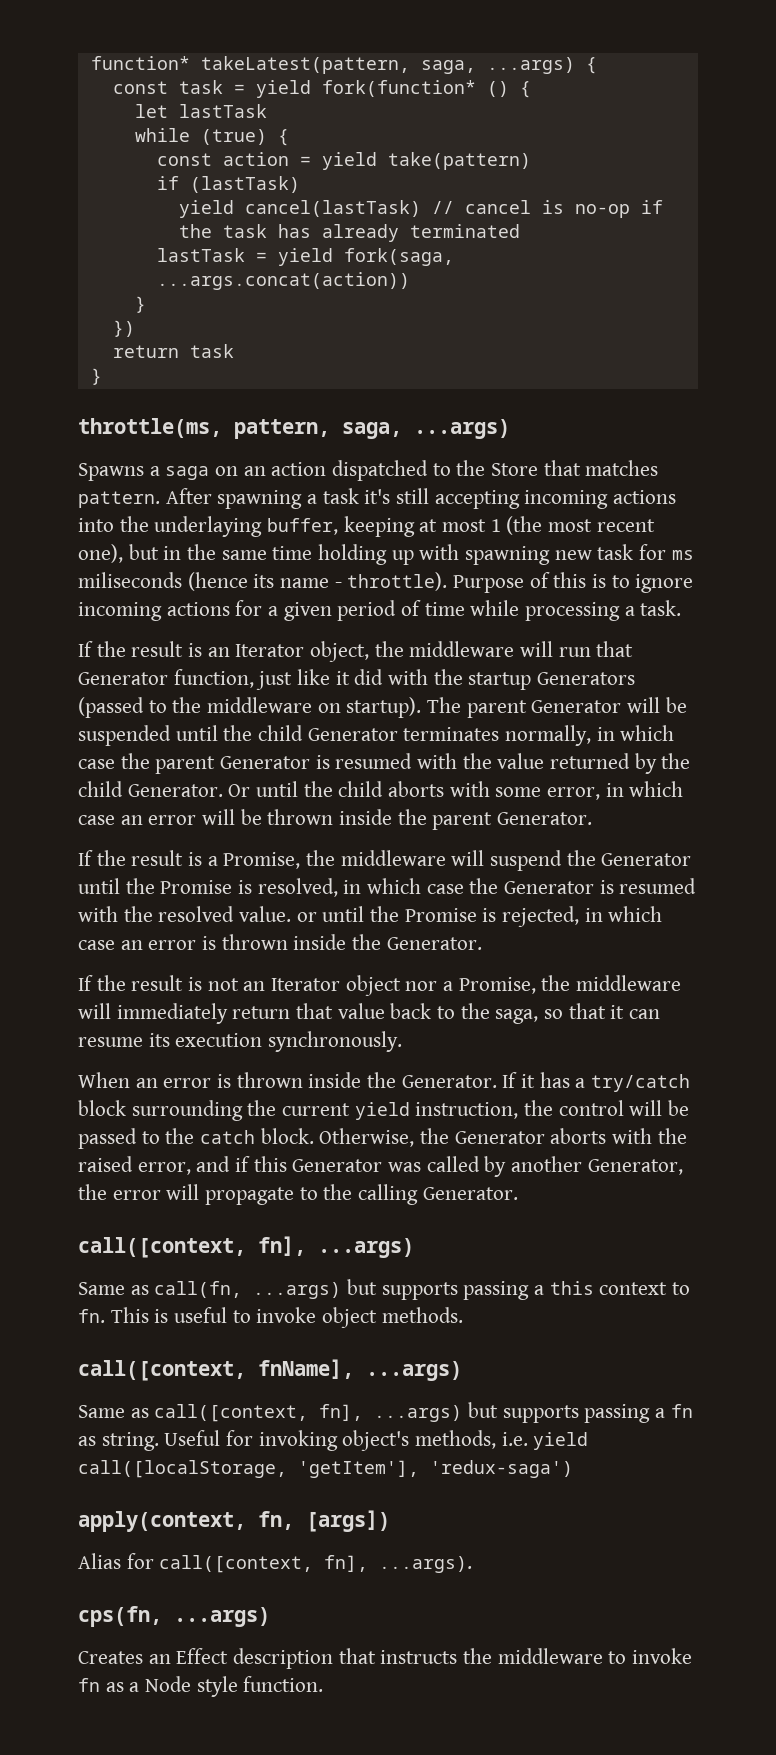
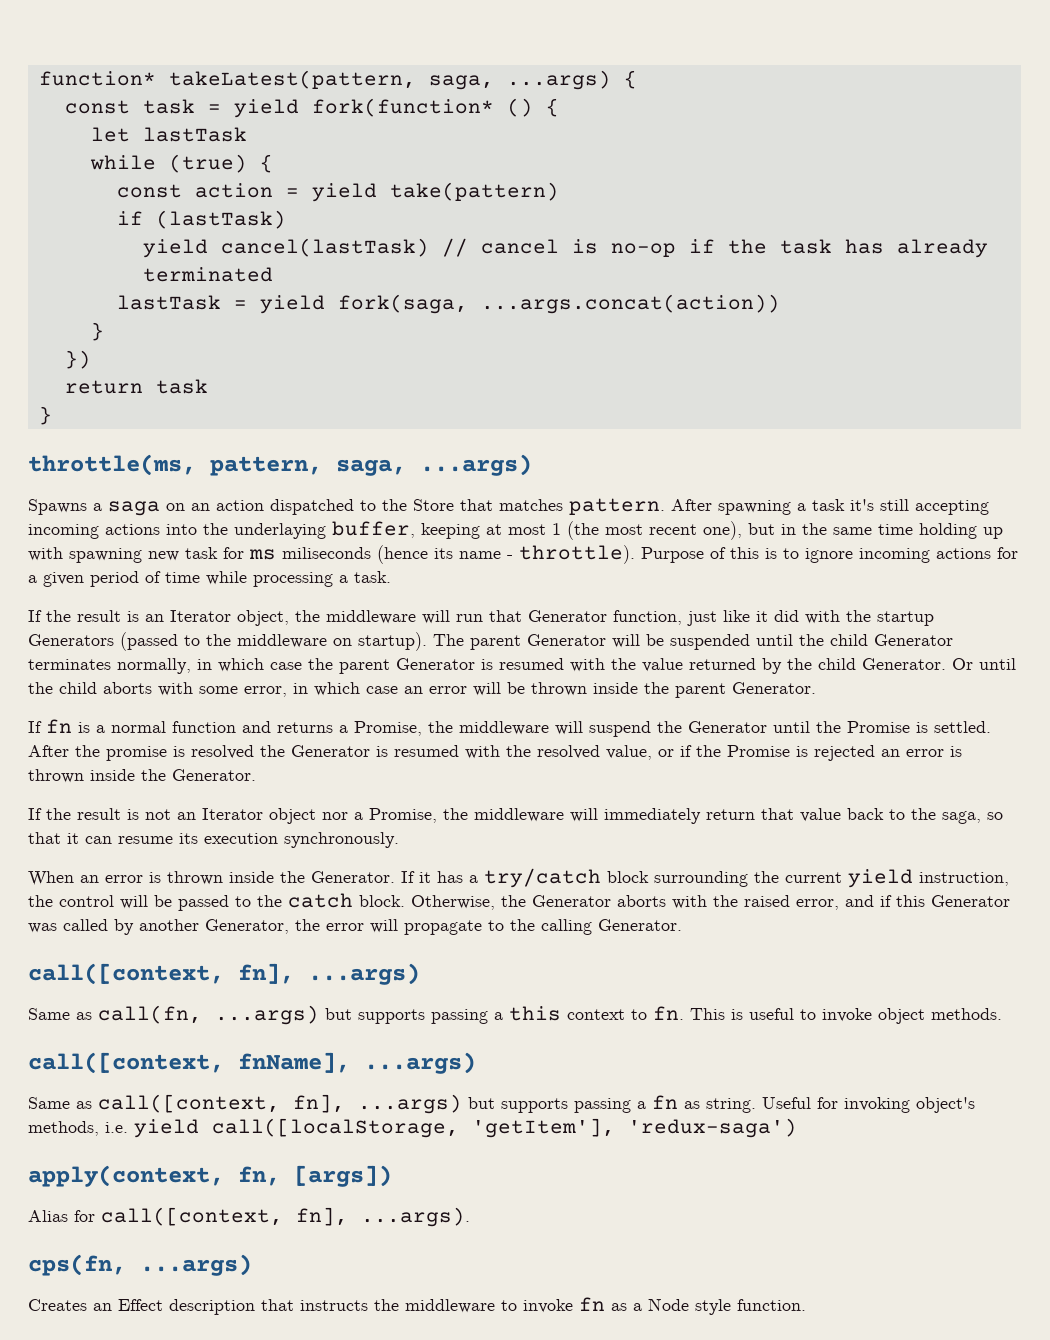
- If the result is a Promise, the middleware will suspend the Generator until the Promise is resolved, in which case the Generator is resumed with the resolved value. or until the Promise is rejected, in which case an error is thrown inside the Generator.
+ If fn is a normal function and returns a Promise, the middleware will suspend the Generator until the Promise is settled. After the promise is resolved the Generator is resumed with the resolved value, or if the Promise is rejected an error is thrown inside the Generator.

